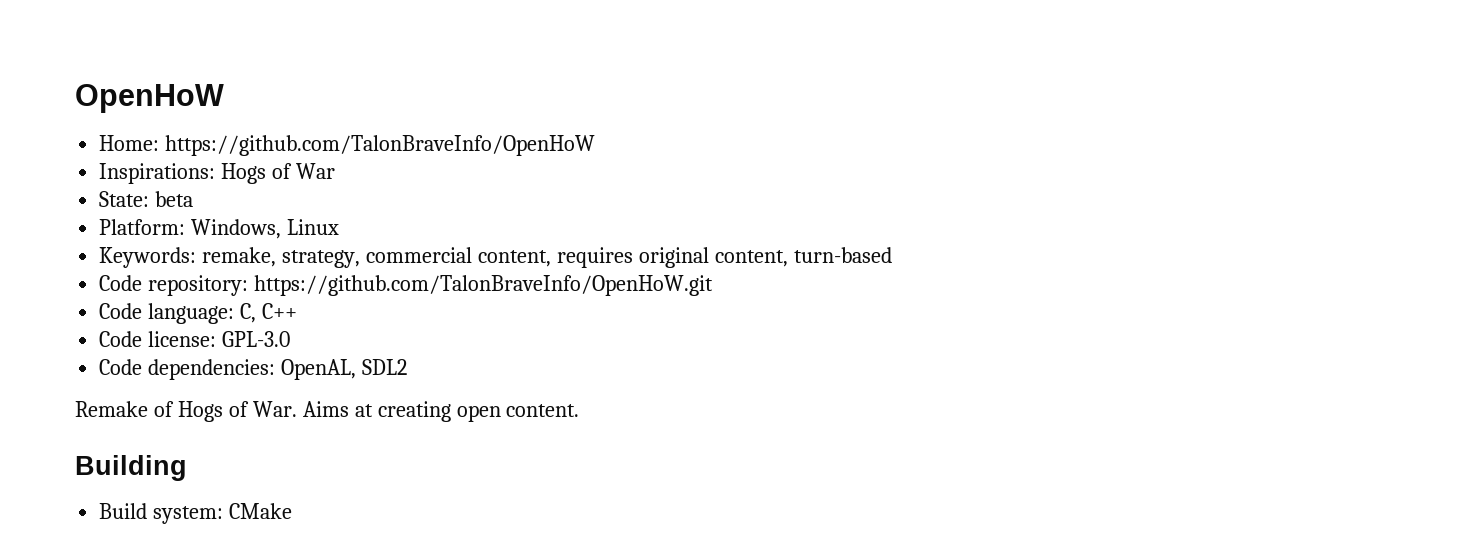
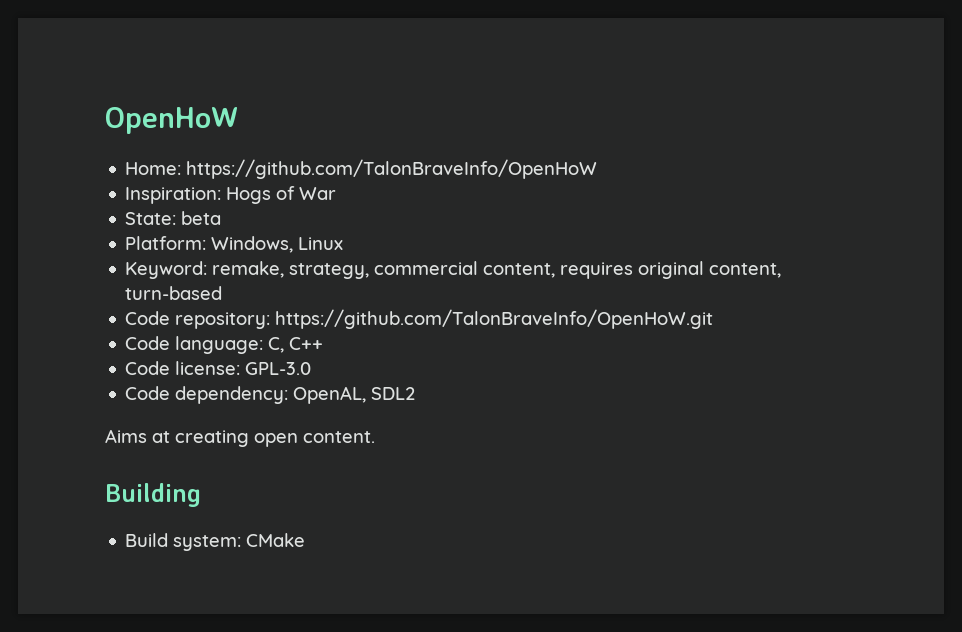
- Inspirations: Hogs of War
+ Inspiration: Hogs of War
- Keywords: remake, strategy, commercial content, requires original content, turn-based
+ Keyword: remake, strategy, commercial content, requires original content, turn-based
- Code dependencies: OpenAL, SDL2
+ Code dependency: OpenAL, SDL2
- Remake of Hogs of War. Aims at creating open content.
+ Aims at creating open content.

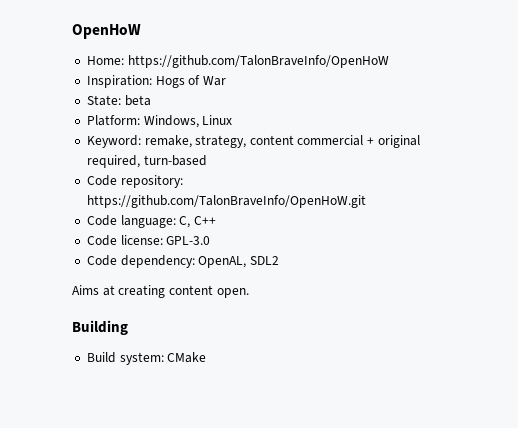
- Keyword: remake, strategy, commercial content, requires original content, turn-based
+ Keyword: remake, strategy, content commercial + original required, turn-based
- Aims at creating open content.
+ Aims at creating content open.

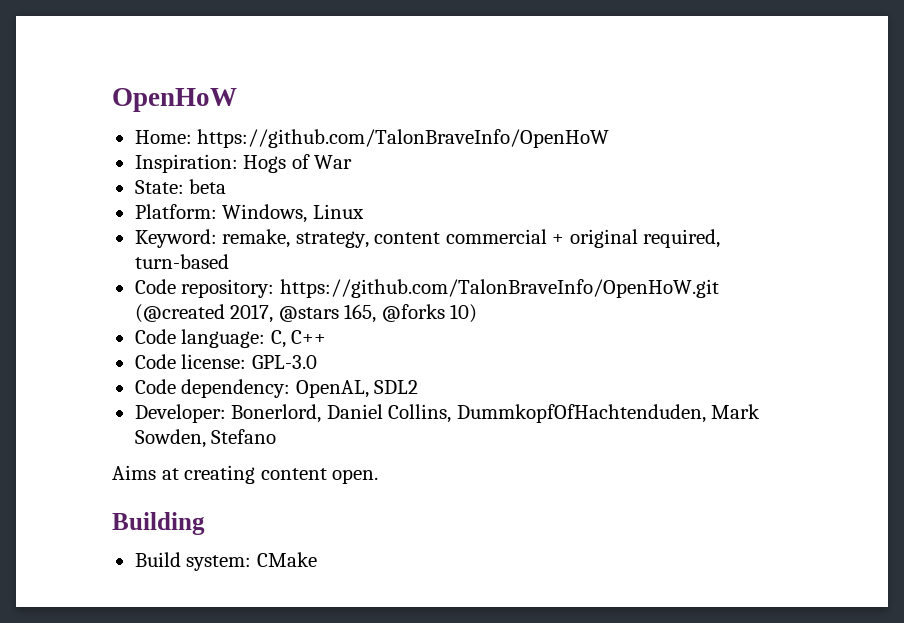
- Code repository: https://github.com/TalonBraveInfo/OpenHoW.git
+ Code repository: https://github.com/TalonBraveInfo/OpenHoW.git (@created 2017, @stars 165, @forks 10)
+ Developer: Bonerlord, Daniel Collins, DummkopfOfHachtenduden, Mark Sowden, Stefano

